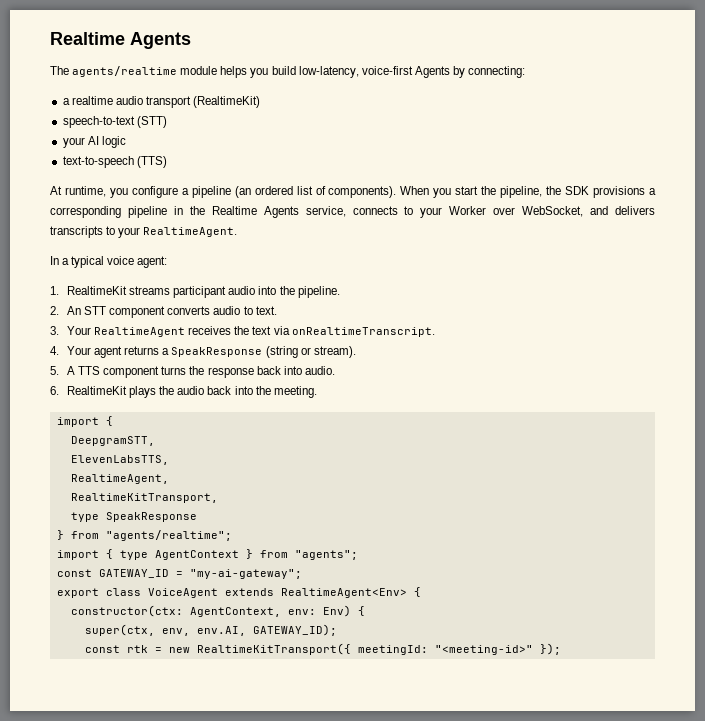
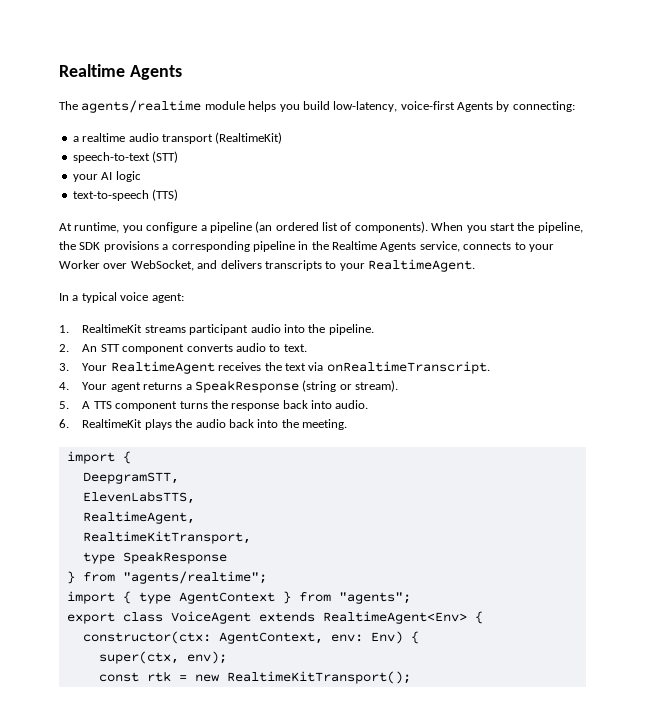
- const GATEWAY_ID = "my-ai-gateway";
- super(ctx, env, env.AI, GATEWAY_ID);
+ super(ctx, env);
- const rtk = new RealtimeKitTransport({ meetingId: "<meeting-id>" });
+ const rtk = new RealtimeKitTransport();

